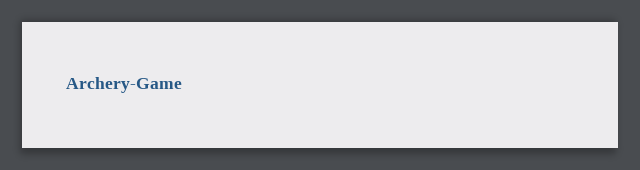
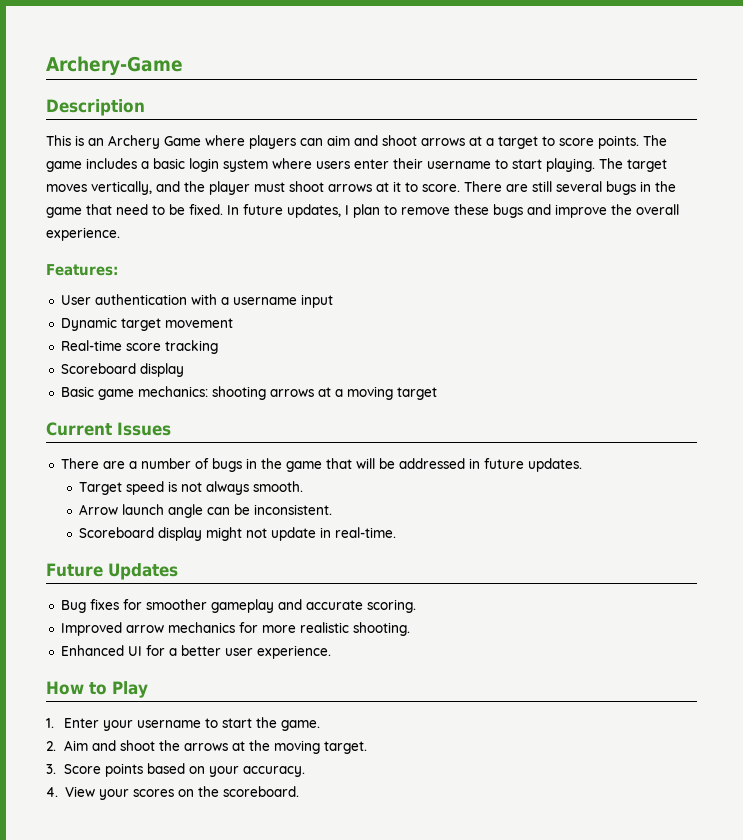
+ Description
+ This is an Archery Game where players can aim and shoot arrows at a target to score points. The game includes a basic login system where users enter their username to start playing. The target moves vertically, and the player must shoot arrows at it to score. There are still several bugs in the game that need to be fixed. In future updates, I plan to remove these bugs and improve the overall experience.
+ Features:
+ User authentication with a username input
+ Dynamic target movement
+ Real-time score tracking
+ Scoreboard display
+ Basic game mechanics: shooting arrows at a moving target
+ Current Issues
+ There are a number of bugs in the game that will be addressed in future updates.
+ Target speed is not always smooth.
+ Arrow launch angle can be inconsistent.
+ Scoreboard display might not update in real-time.
+ Future Updates
+ Bug fixes for smoother gameplay and accurate scoring.
+ Improved arrow mechanics for more realistic shooting.
+ Enhanced UI for a better user experience.
+ How to Play
+ 1. Enter your username to start the game.
+ 2. Aim and shoot the arrows at the moving target.
+ 3. Score points based on your accuracy.
+ 4. View your scores on the scoreboard.

